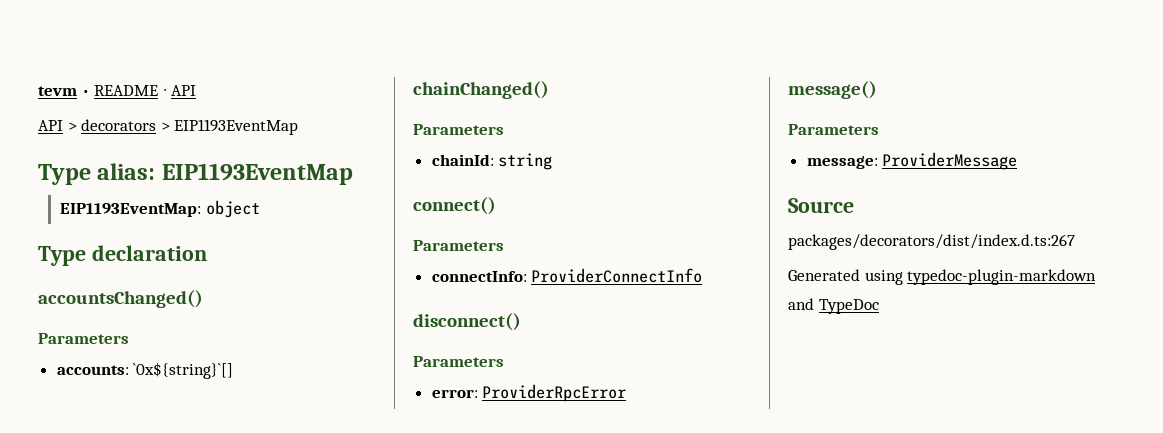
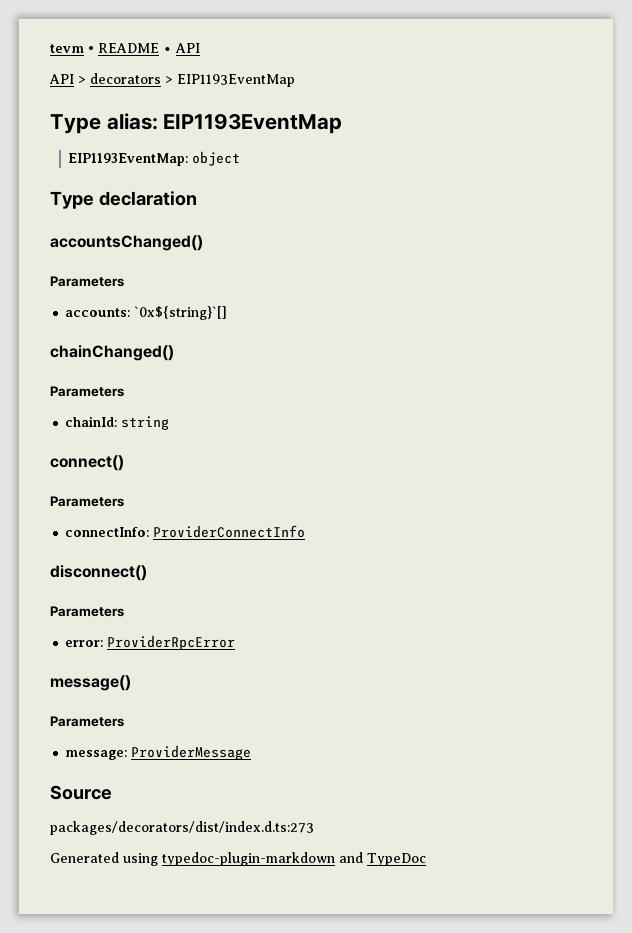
- packages/decorators/dist/index.d.ts:267
+ packages/decorators/dist/index.d.ts:273

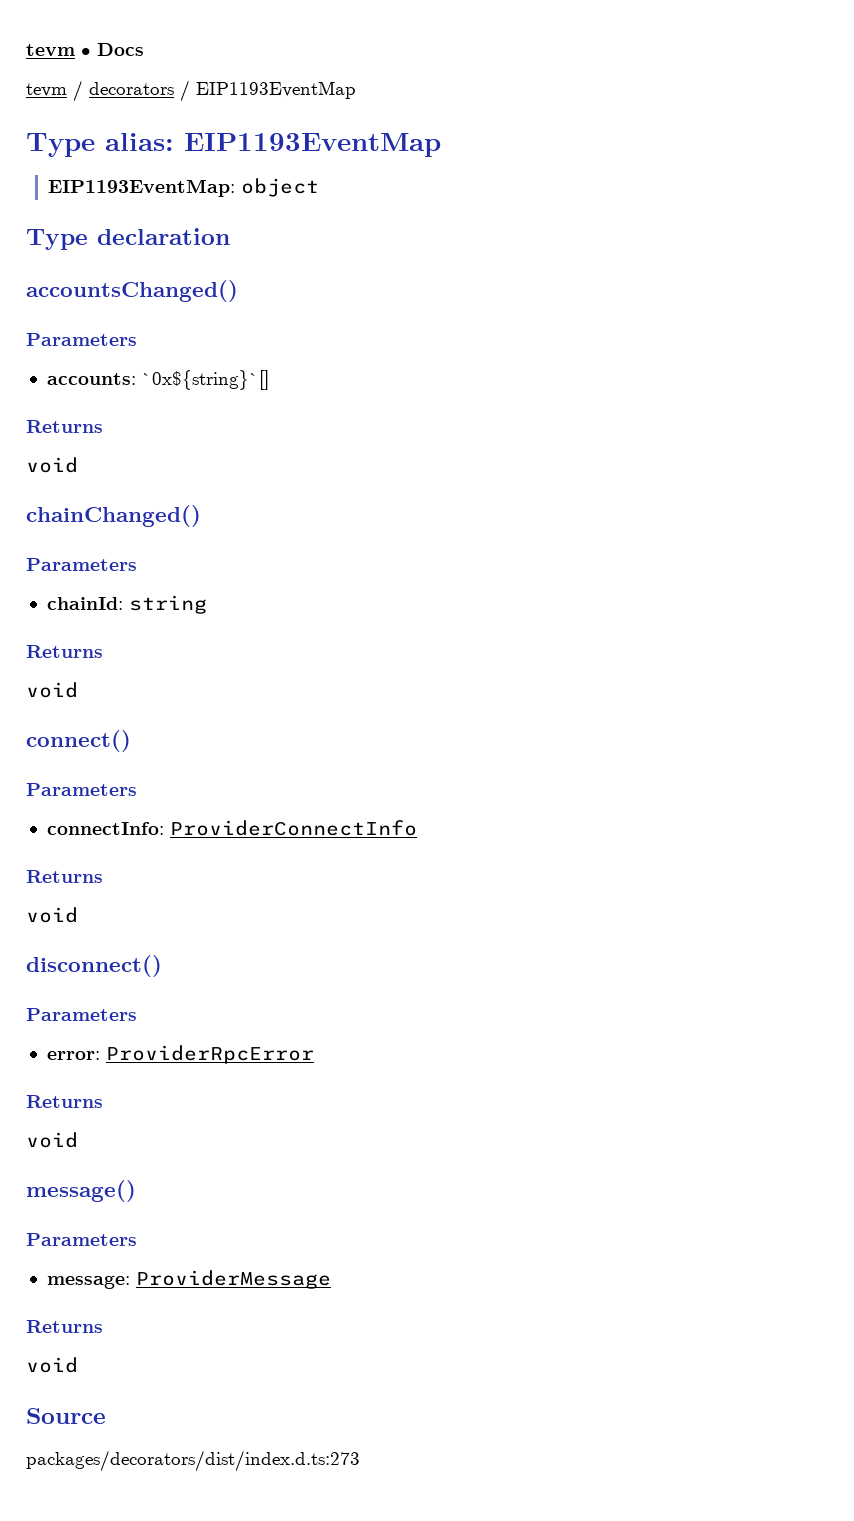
- tevm • README ∙ API
- API > decorators > EIP1193EventMap
+ tevm • Docs
+ tevm / decorators / EIP1193EventMap
  accounts: `0x${string}`[]
+ Returns
+ void
  chainId: string
+ Returns
+ void
  connectInfo: ProviderConnectInfo
+ Returns
+ void
  error: ProviderRpcError
+ Returns
+ void
  message: ProviderMessage
+ Returns
+ void
- Generated using typedoc-plugin-markdown and TypeDoc

